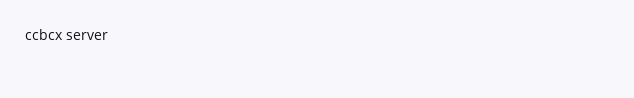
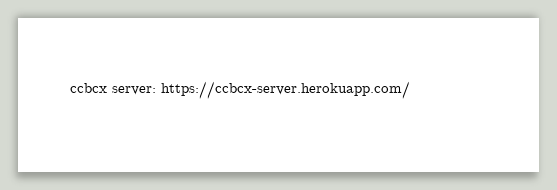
- ccbcx server
+ ccbcx server: https://ccbcx-server.herokuapp.com/

